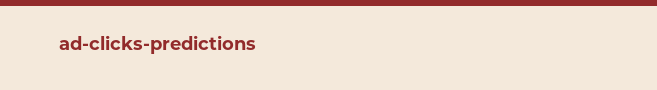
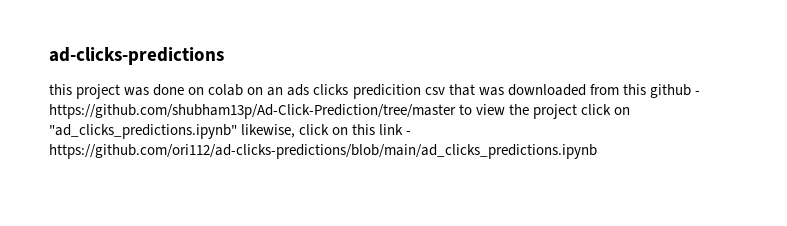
+ this project was done on colab on an ads clicks predicition csv that was downloaded from this github - https://github.com/shubham13p/Ad-Click-Prediction/tree/master to view the project click on "ad_clicks_predictions.ipynb" likewise, click on this link - https://github.com/ori112/ad-clicks-predictions/blob/main/ad_clicks_predictions.ipynb

